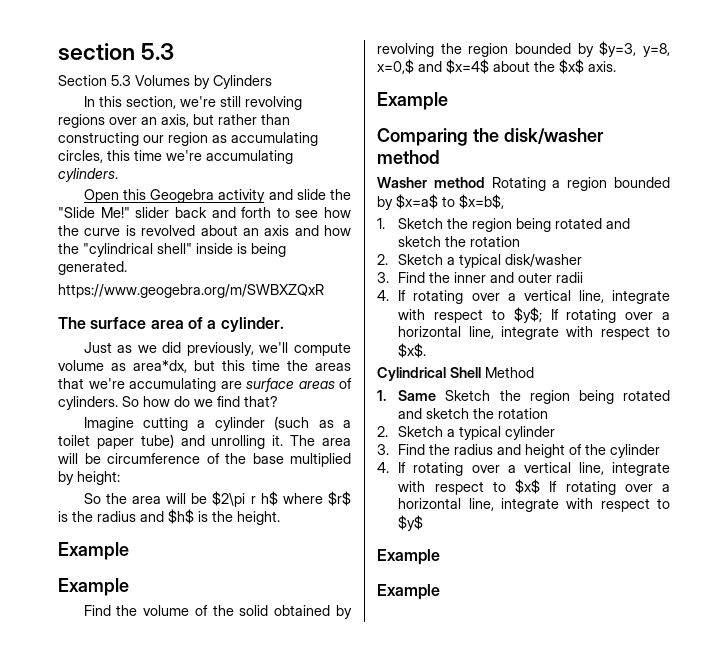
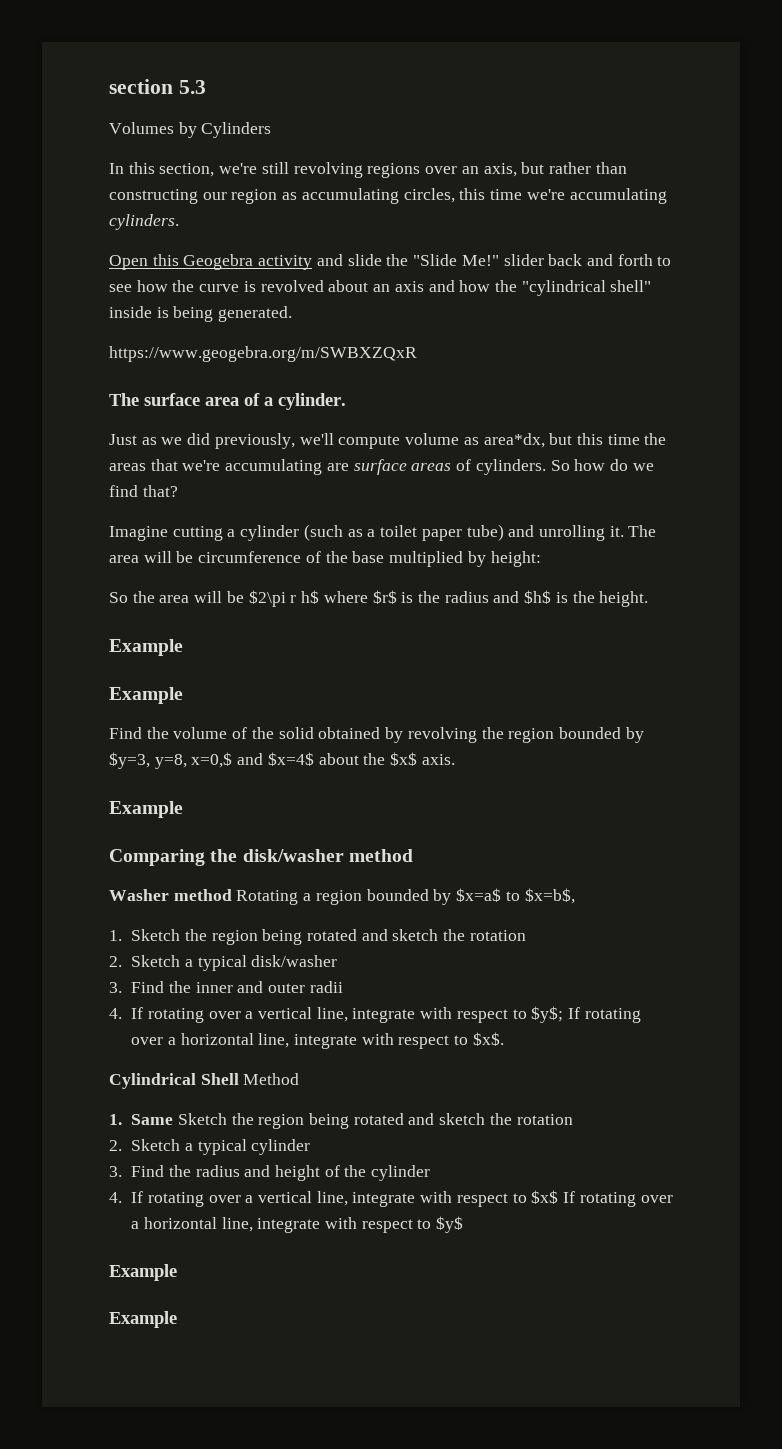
- Section 5.3 Volumes by Cylinders
+ Volumes by Cylinders

